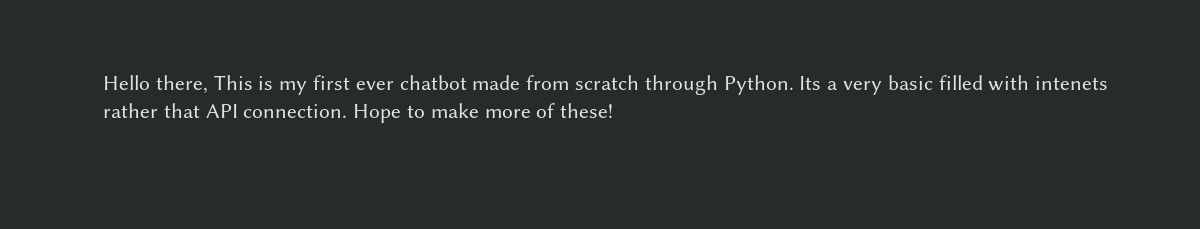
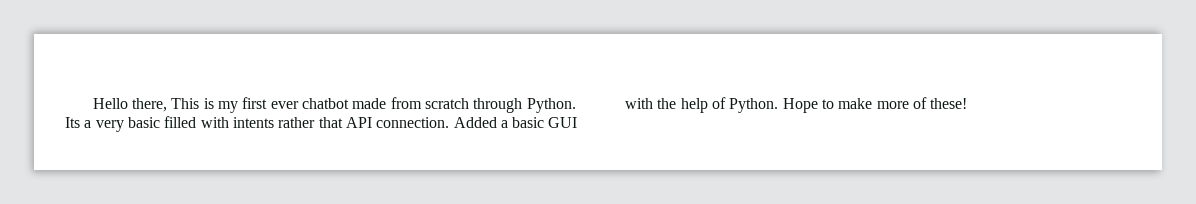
- Its a very basic filled with intenets rather that API connection.
+ Its a very basic filled with intents rather that API connection.
+ Added a basic GUI with the help of Python.

